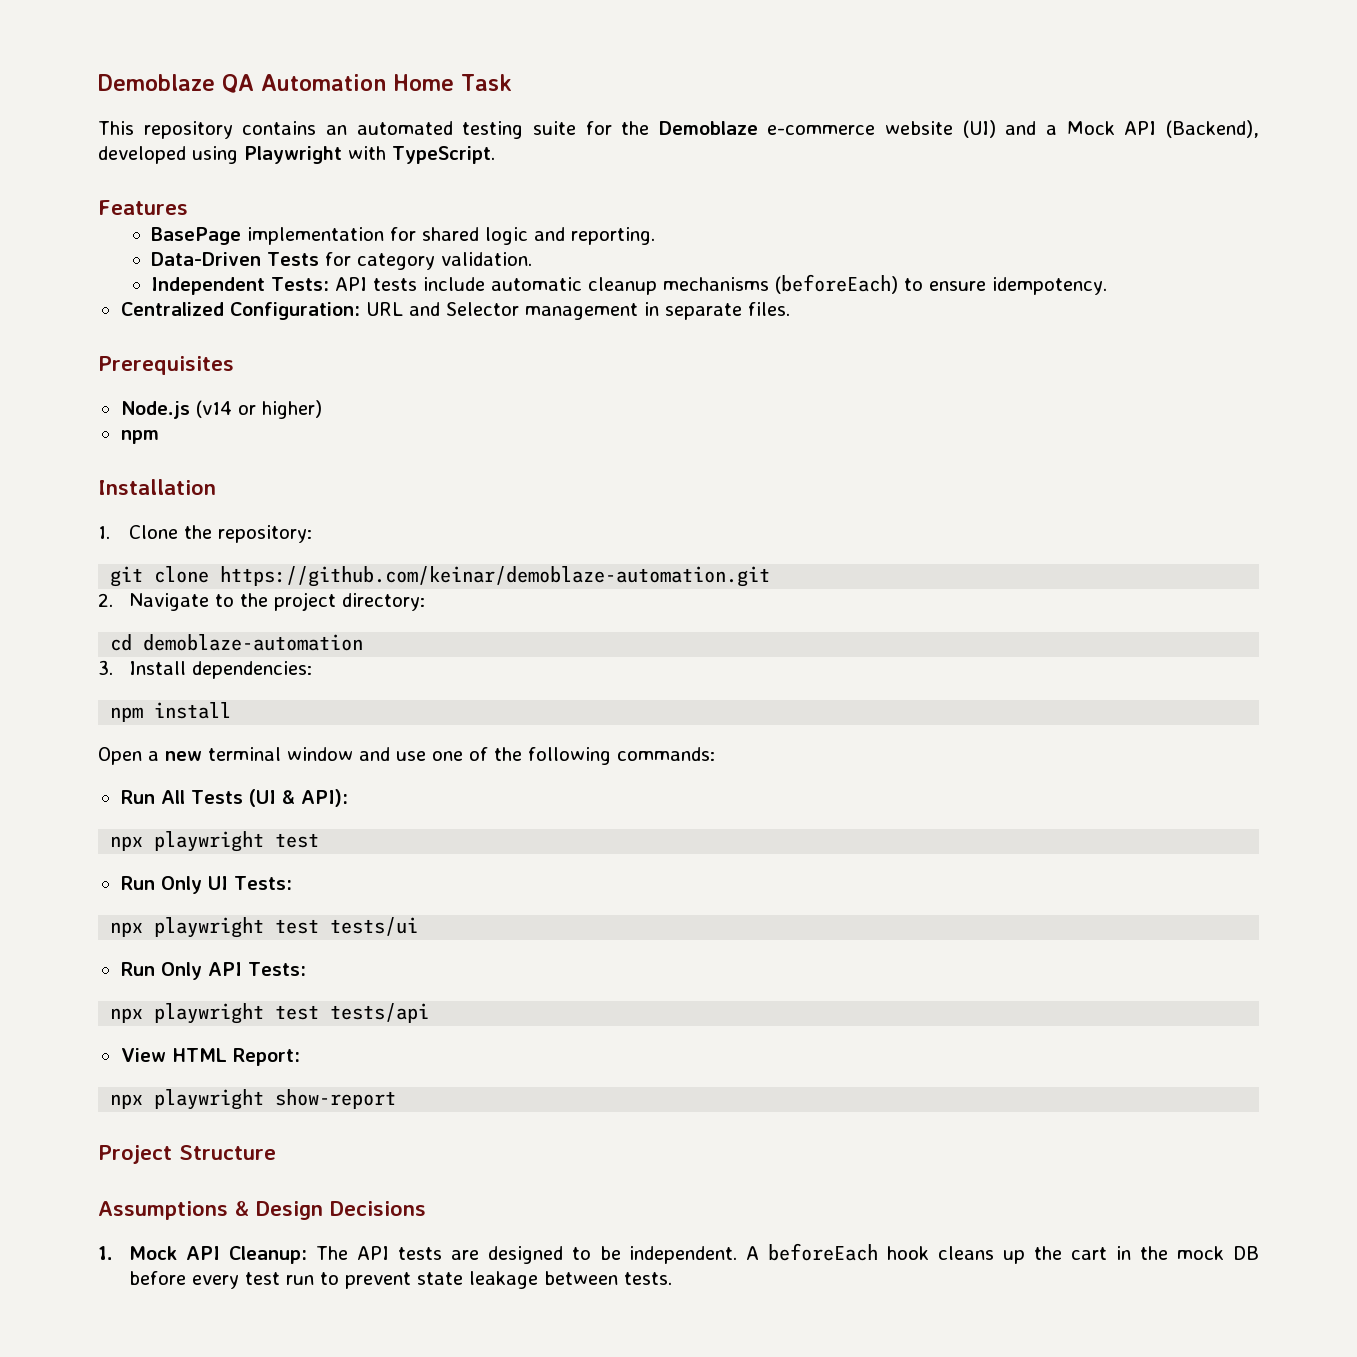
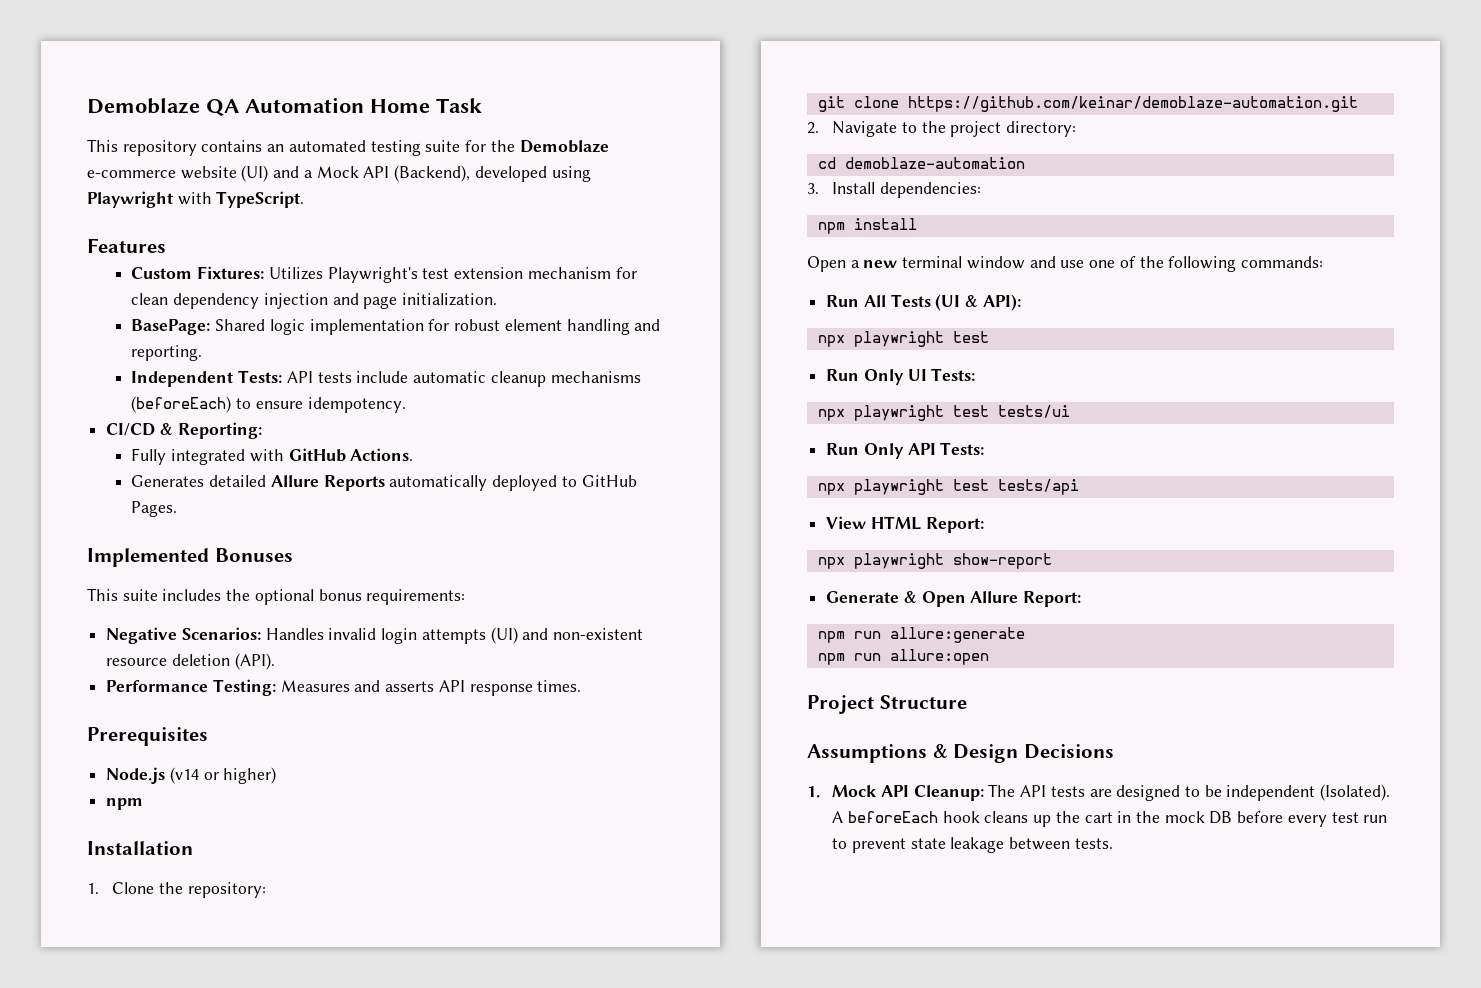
- BasePage implementation for shared logic and reporting.
- Data-Driven Tests for category validation.
+ Custom Fixtures: Utilizes Playwright's test extension mechanism for clean dependency injection and page initialization.
+ BasePage: Shared logic implementation for robust element handling and reporting.
- Centralized Configuration: URL and Selector management in separate files.
+ CI/CD & Reporting:
+ Fully integrated with GitHub Actions.
+ Generates detailed Allure Reports automatically deployed to GitHub Pages.
+ Implemented Bonuses
+ This suite includes the optional bonus requirements:
+ Negative Scenarios: Handles invalid login attempts (UI) and non-existent resource deletion (API).
+ Performance Testing: Measures and asserts API response times.
+ Generate & Open Allure Report:
+ npm run allure:generate
+ npm run allure:open
- 1. Mock API Cleanup: The API tests are designed to be independent.
+ 1. Mock API Cleanup: The API tests are designed to be independent (Isolated).

